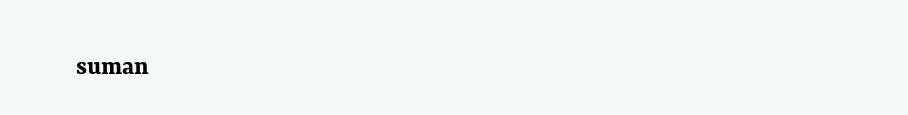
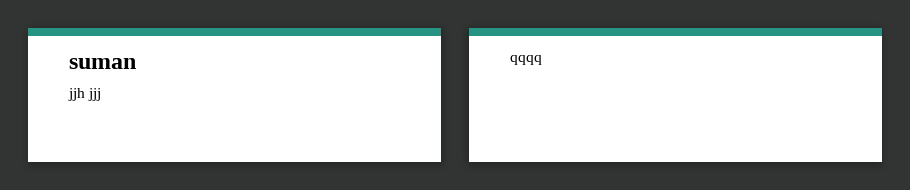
+ jjh jjj
+ qqqq

